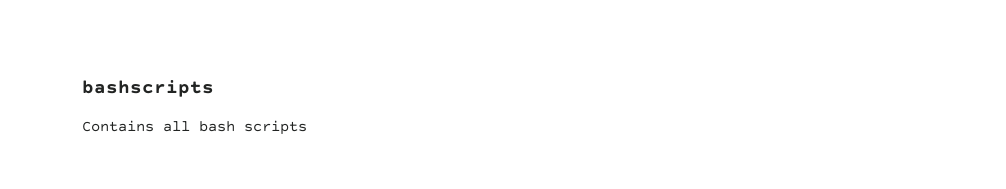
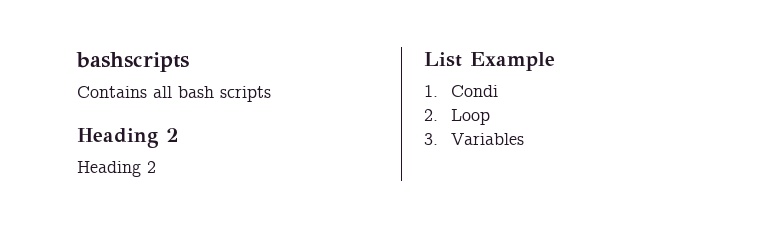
  Contains all bash scripts
+ Heading 2
+ Heading 2
+ List Example
+ 1. Condi
+ 2. Loop
+ 3. Variables

